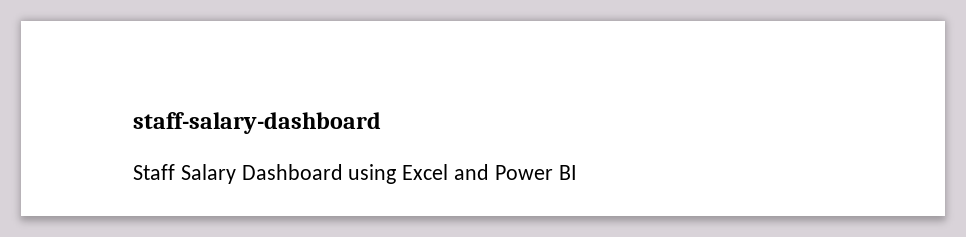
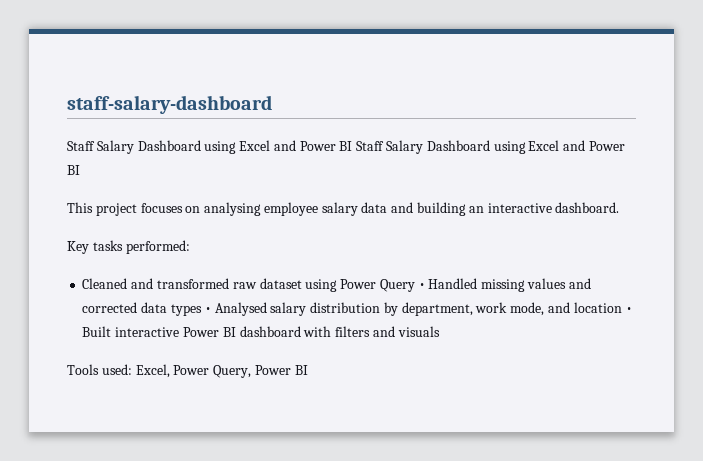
- Staff Salary Dashboard using Excel and Power BI
+ Staff Salary Dashboard using Excel and Power BI Staff Salary Dashboard using Excel and Power BI
+ This project focuses on analysing employee salary data and building an interactive dashboard.
+ Key tasks performed:
+ Cleaned and transformed raw dataset using Power Query • Handled missing values and corrected data types • Analysed salary distribution by department, work mode, and location • Built interactive Power BI dashboard with filters and visuals
+ Tools used: Excel, Power Query, Power BI

